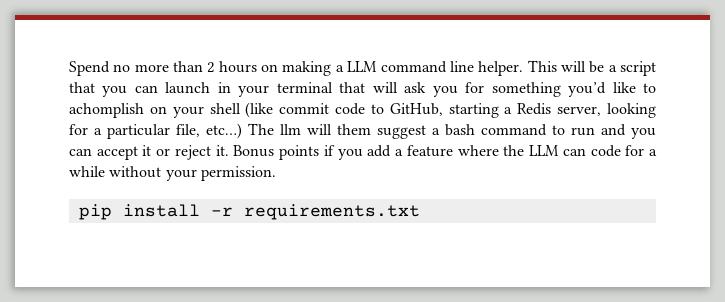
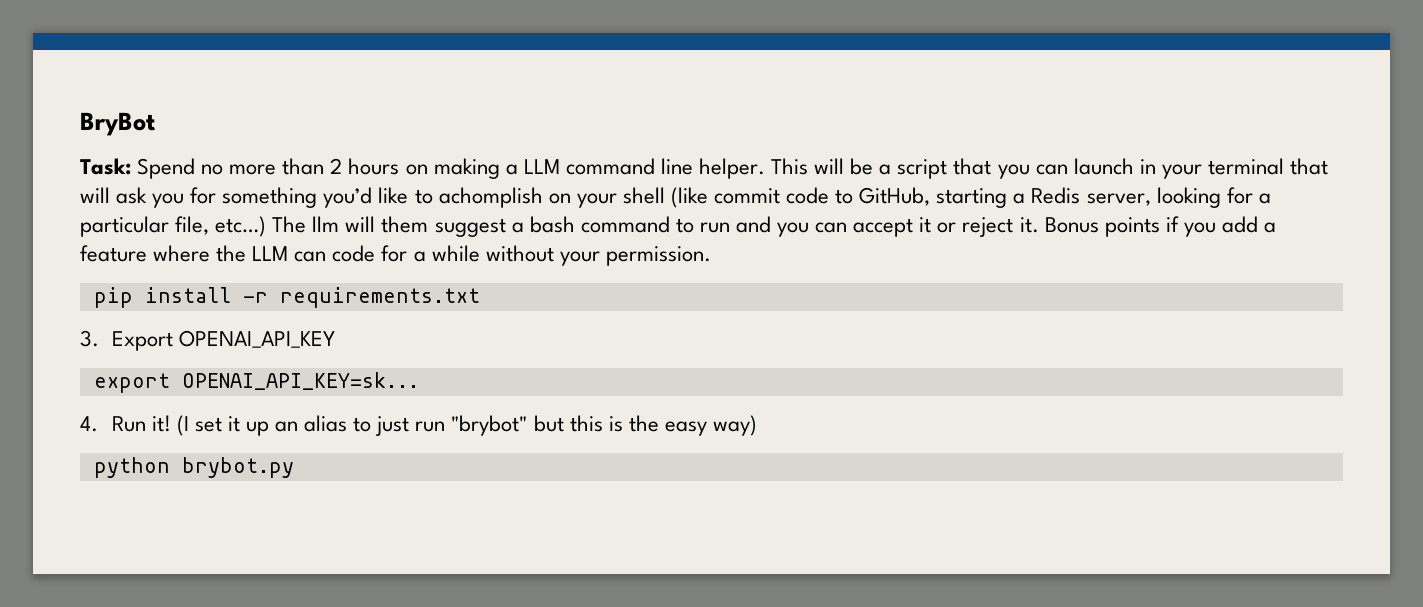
- Spend no more than 2 hours on making a LLM command line helper.
+ BryBot
+ Task: Spend no more than 2 hours on making a LLM command line helper.
+ 3. Export OPENAI_API_KEY
+ export OPENAI_API_KEY=sk...
+ 4. Run it! (I set it up an alias to just run "brybot" but this is the easy way)
+ python brybot.py

